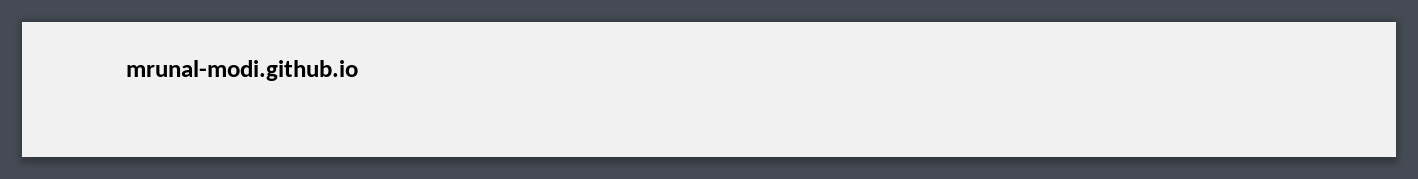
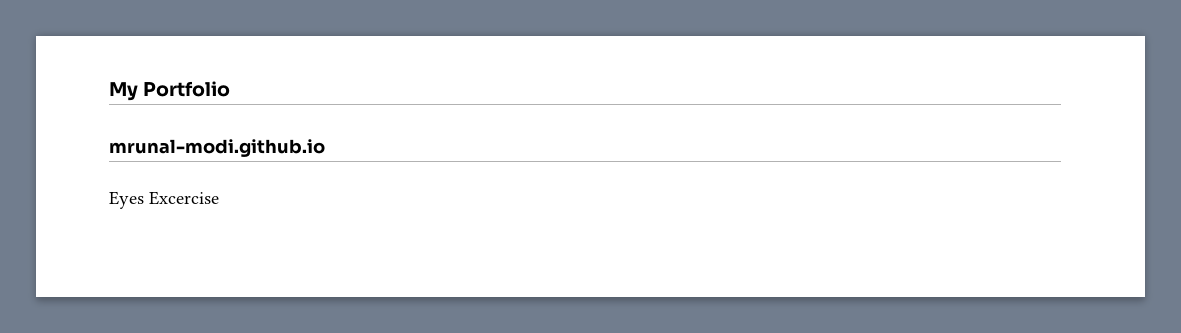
+ My Portfolio
+ Eyes Excercise

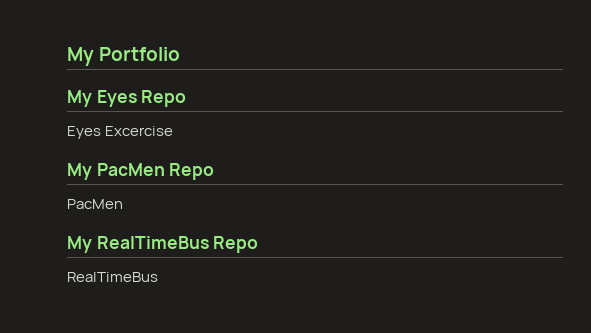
- mrunal-modi.github.io
+ My Eyes Repo
+ My PacMen Repo
+ PacMen
+ My RealTimeBus Repo
+ RealTimeBus

